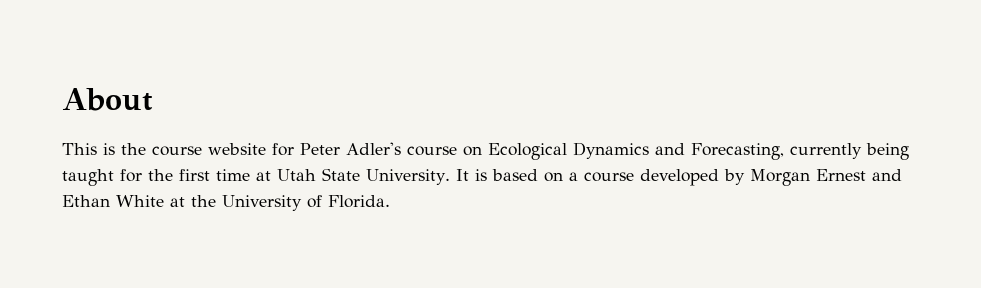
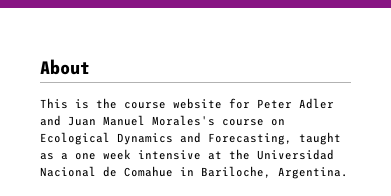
- This is the course website for Peter Adler's course on Ecological Dynamics and Forecasting, currently being taught for the first time at Utah State University. It is based on a course developed by Morgan Ernest and Ethan White at the University of Florida.
+ This is the course website for Peter Adler and Juan Manuel Morales's course on Ecological Dynamics and Forecasting, taught as a one week intensive at the Universidad Nacional de Comahue in Bariloche, Argentina.

